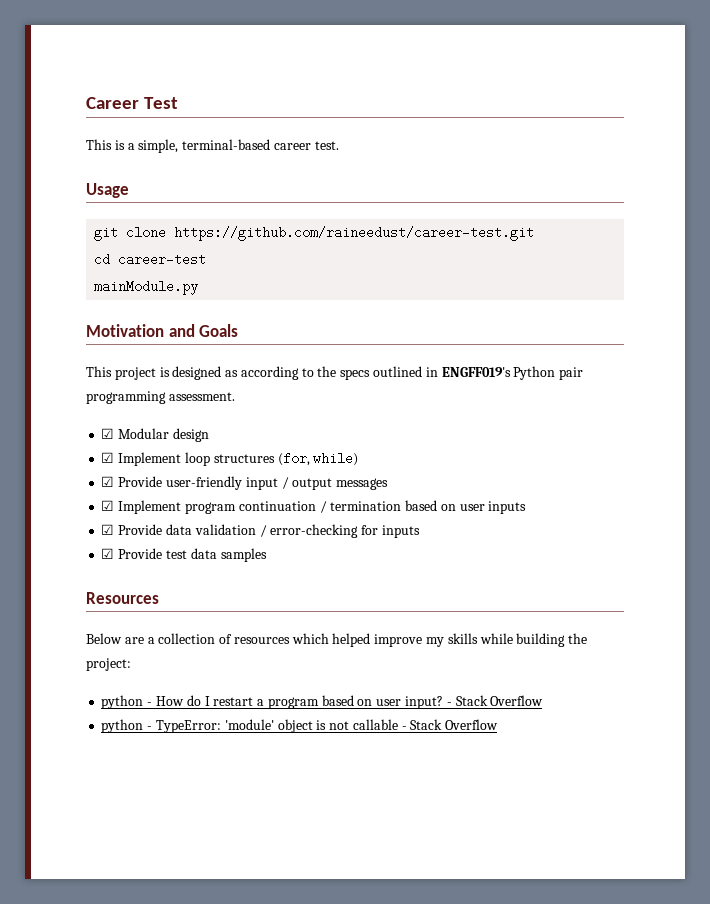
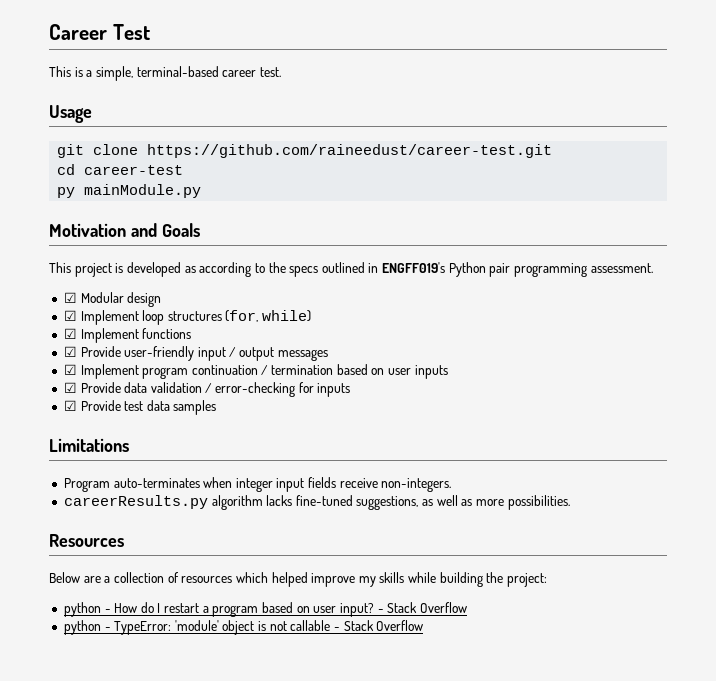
- mainModule.py
+ py mainModule.py
- This project is designed as according to the specs outlined in ENGFF019's Python pair programming assessment.
+ This project is developed as according to the specs outlined in ENGFF019's Python pair programming assessment.
+ ☑ Implement functions
+ Limitations
+ Program auto-terminates when integer input fields receive non-integers.
+ careerResults.py algorithm lacks fine-tuned suggestions, as well as more possibilities.

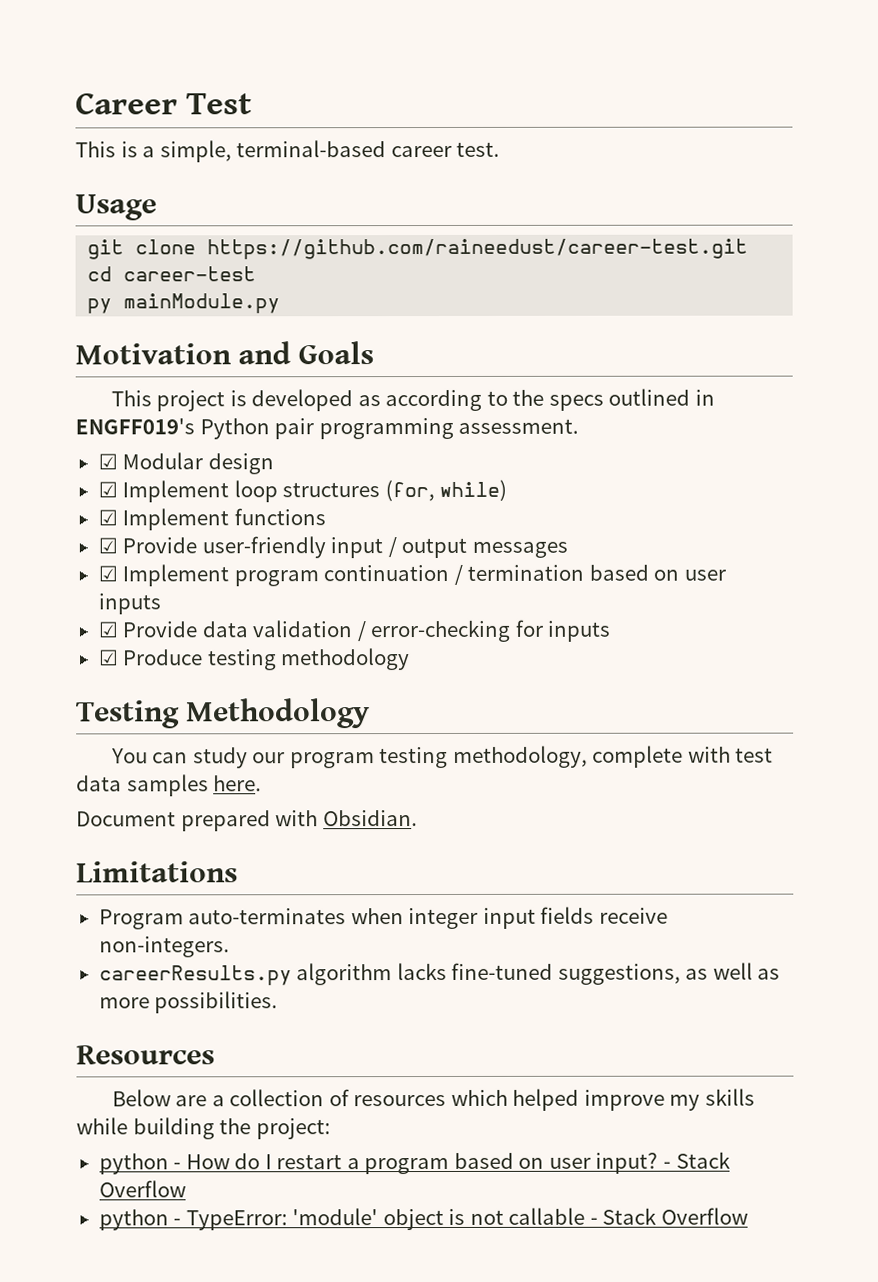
- ☑ Provide test data samples
+ ☑ Produce testing methodology
+ Testing Methodology
+ You can study our program testing methodology, complete with test data samples here.
+ Document prepared with Obsidian.

